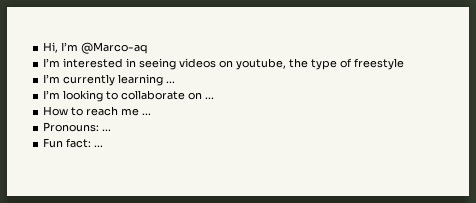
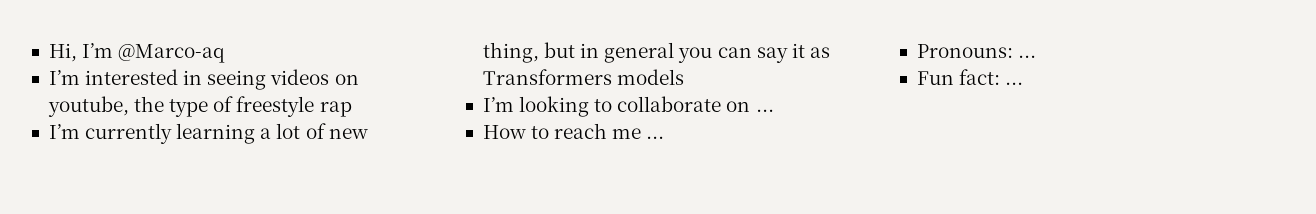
- I’m interested in seeing videos on youtube, the type of freestyle
+ I’m interested in seeing videos on youtube, the type of freestyle rap
- I’m currently learning ...
+ I’m currently learning a lot of new thing, but in general you can say it as Transformers models

